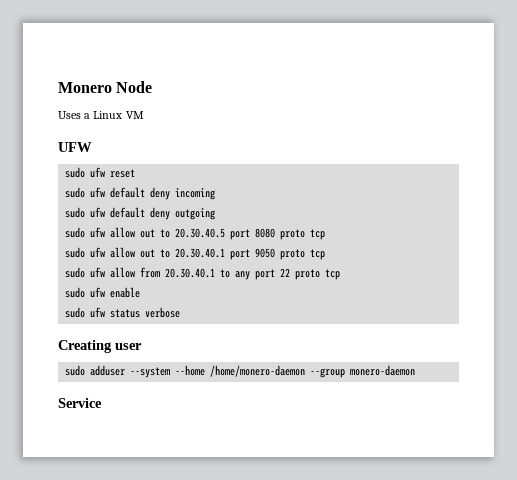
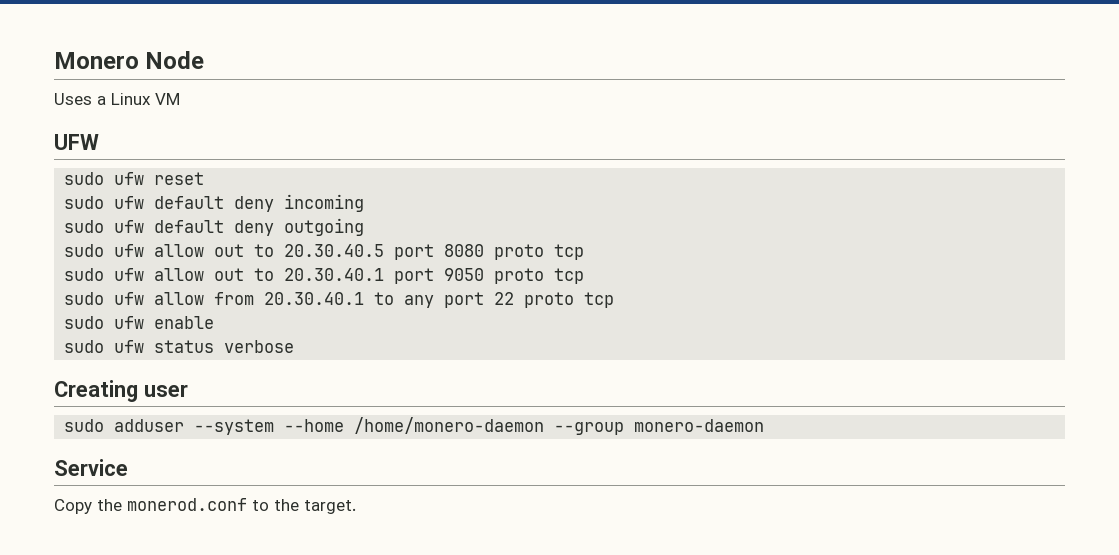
+ Copy the monerod.conf to the target.

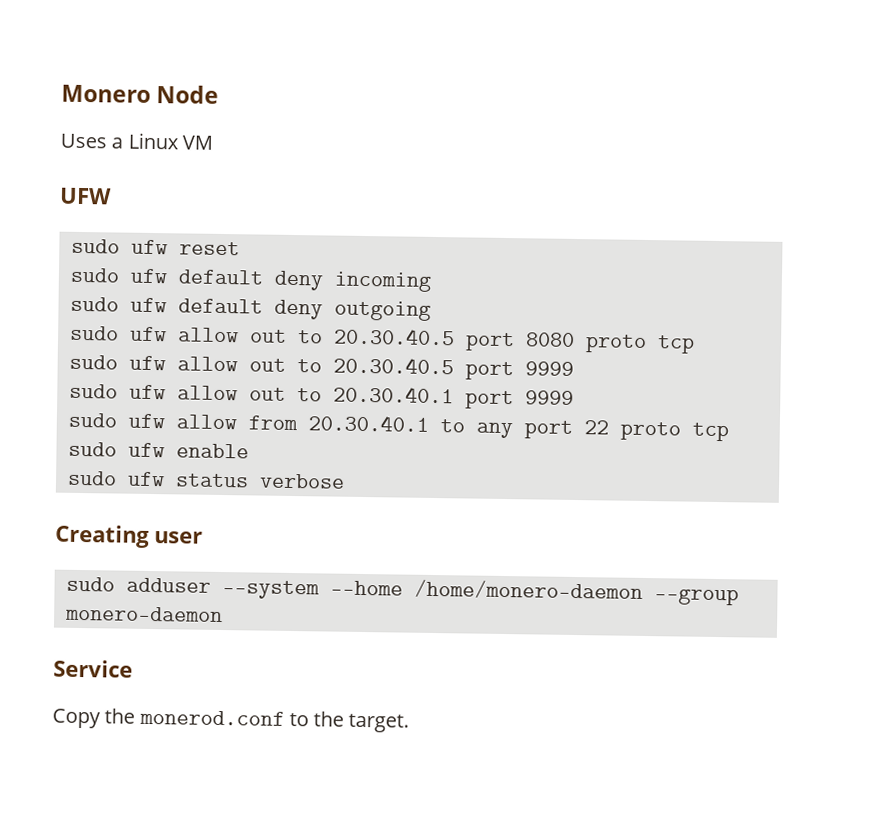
+ sudo ufw allow out to 20.30.40.5 port 9999
- sudo ufw allow out to 20.30.40.1 port 9050 proto tcp
+ sudo ufw allow out to 20.30.40.1 port 9999

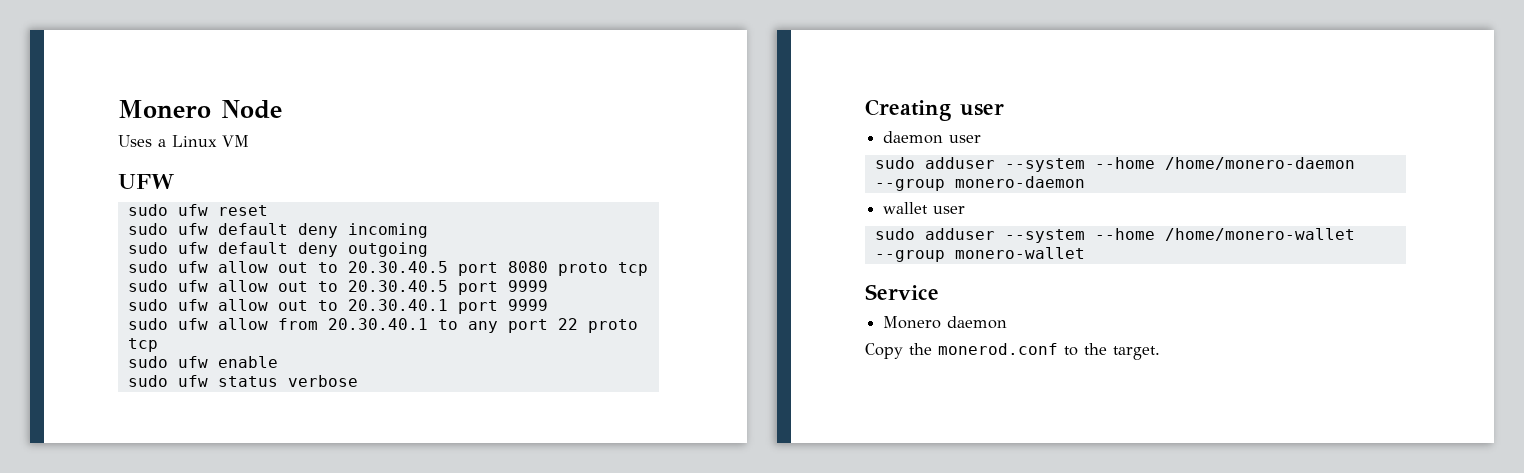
+ daemon user
+ wallet user
+ sudo adduser --system --home /home/monero-wallet --group monero-wallet
+ Monero daemon

